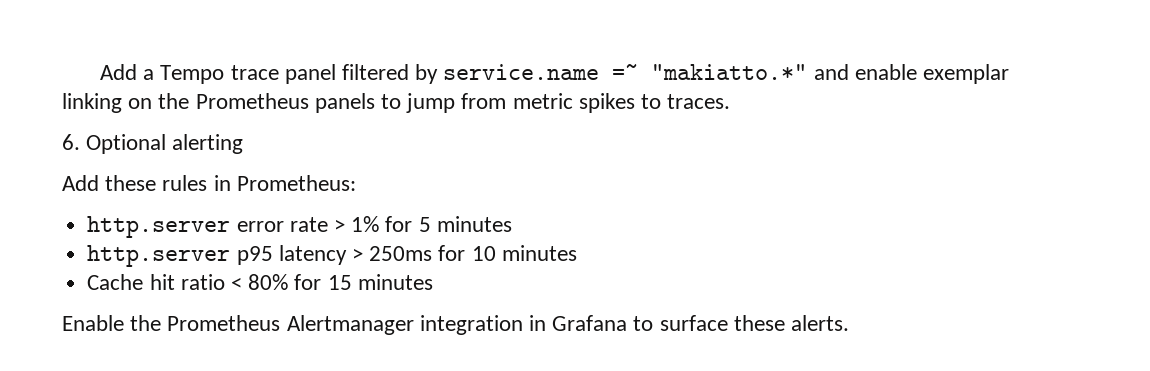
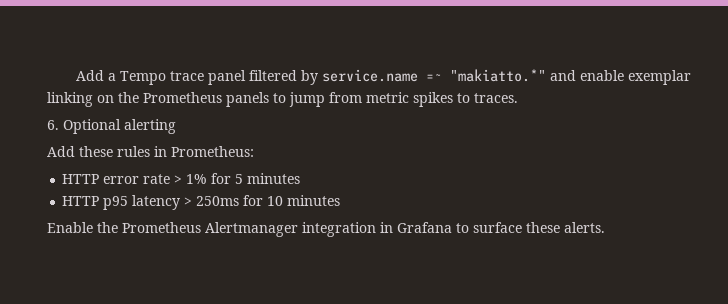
- http.server error rate > 1% for 5 minutes
+ HTTP error rate > 1% for 5 minutes
- http.server p95 latency > 250ms for 10 minutes
+ HTTP p95 latency > 250ms for 10 minutes
- Cache hit ratio < 80% for 15 minutes

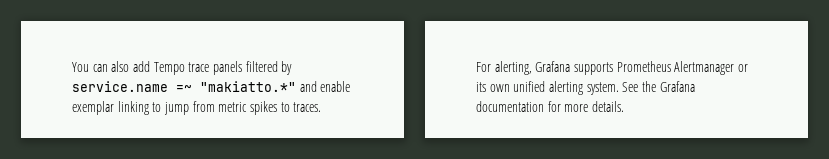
- Add a Tempo trace panel filtered by service.name =~ "makiatto.*" and enable exemplar linking on the Prometheus panels to jump from metric spikes to traces.
+ You can also add Tempo trace panels filtered by service.name =~ "makiatto.*" and enable exemplar linking to jump from metric spikes to traces.
- 6. Optional alerting
- Add these rules in Prometheus:
- HTTP error rate > 1% for 5 minutes
- HTTP p95 latency > 250ms for 10 minutes
- Enable the Prometheus Alertmanager integration in Grafana to surface these alerts.
+ For alerting, Grafana supports Prometheus Alertmanager or its own unified alerting system. See the Grafana documentation for more details.

